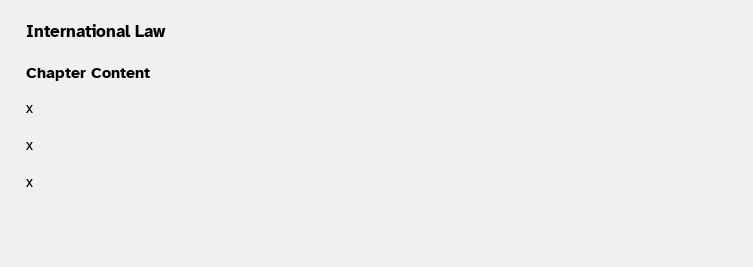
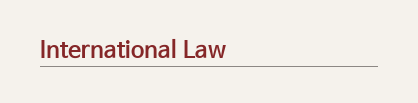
- Chapter Content
- x
- x
- x

